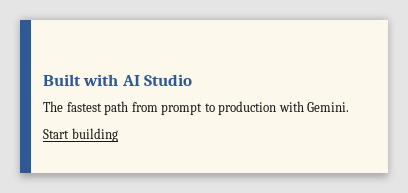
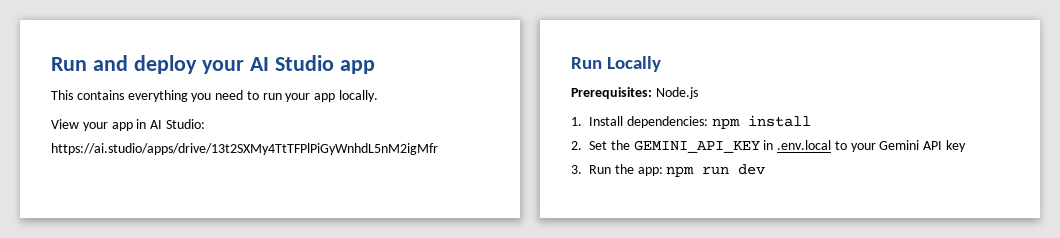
- Built with AI Studio
- The fastest path from prompt to production with Gemini.
- Start building
+ Run and deploy your AI Studio app
+ This contains everything you need to run your app locally.
+ View your app in AI Studio: https://ai.studio/apps/drive/13t2SXMy4TtTFPlPiGyWnhdL5nM2igMfr
+ Run Locally
+ Prerequisites: Node.js
+ 1. Install dependencies: npm install
+ 2. Set the GEMINI_API_KEY in .env.local to your Gemini API key
+ 3. Run the app: npm run dev

